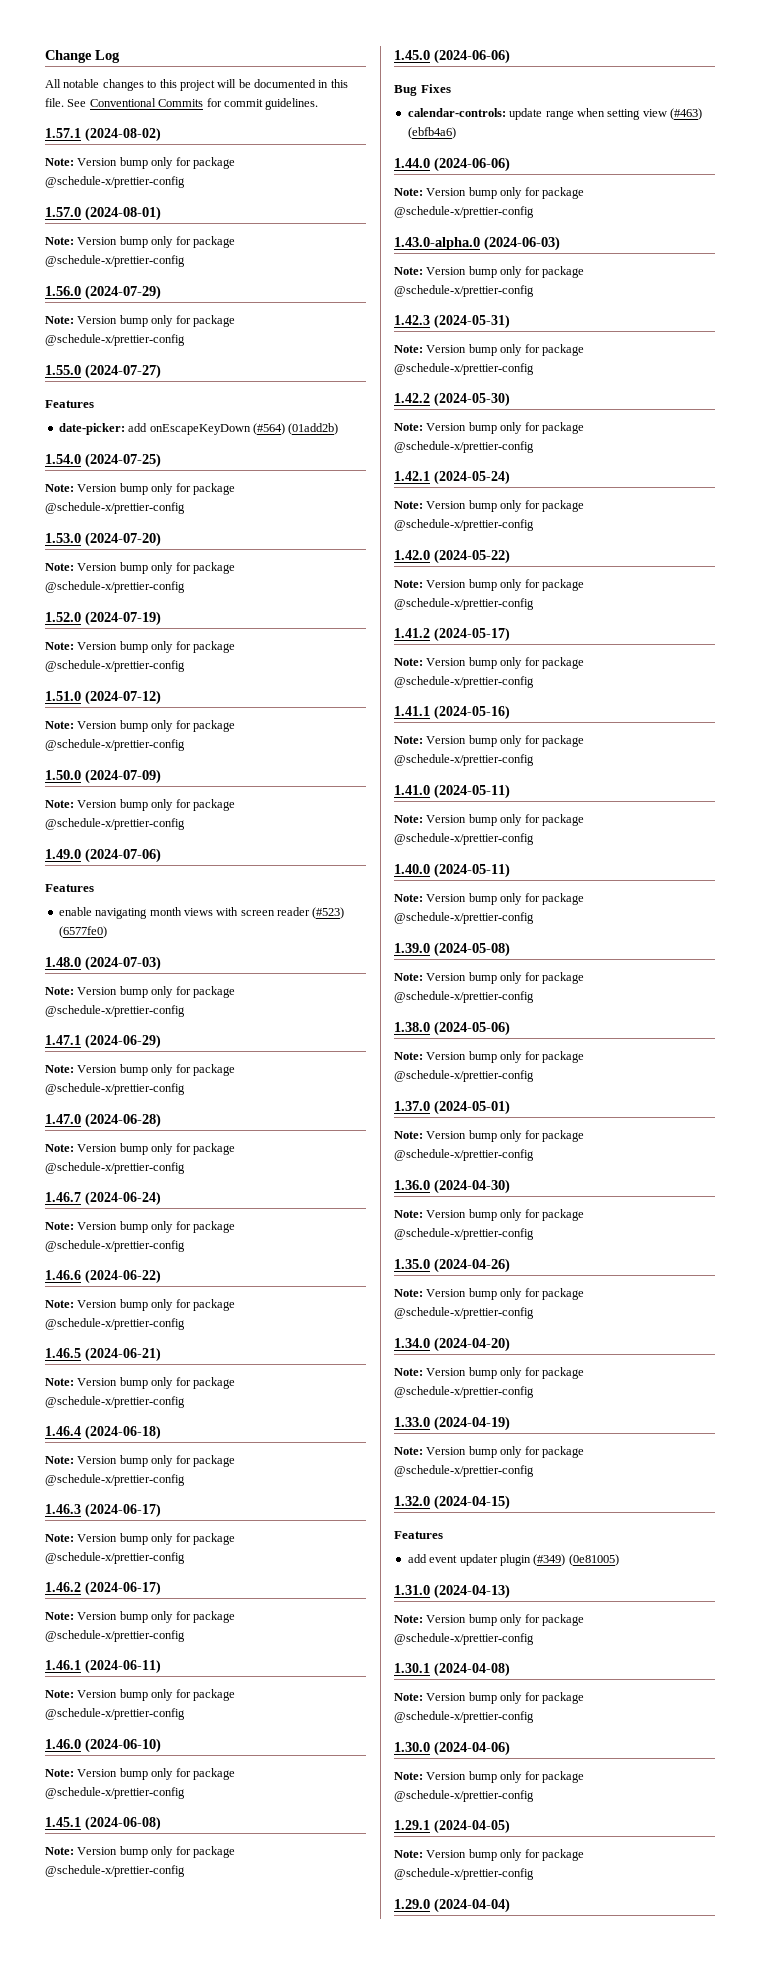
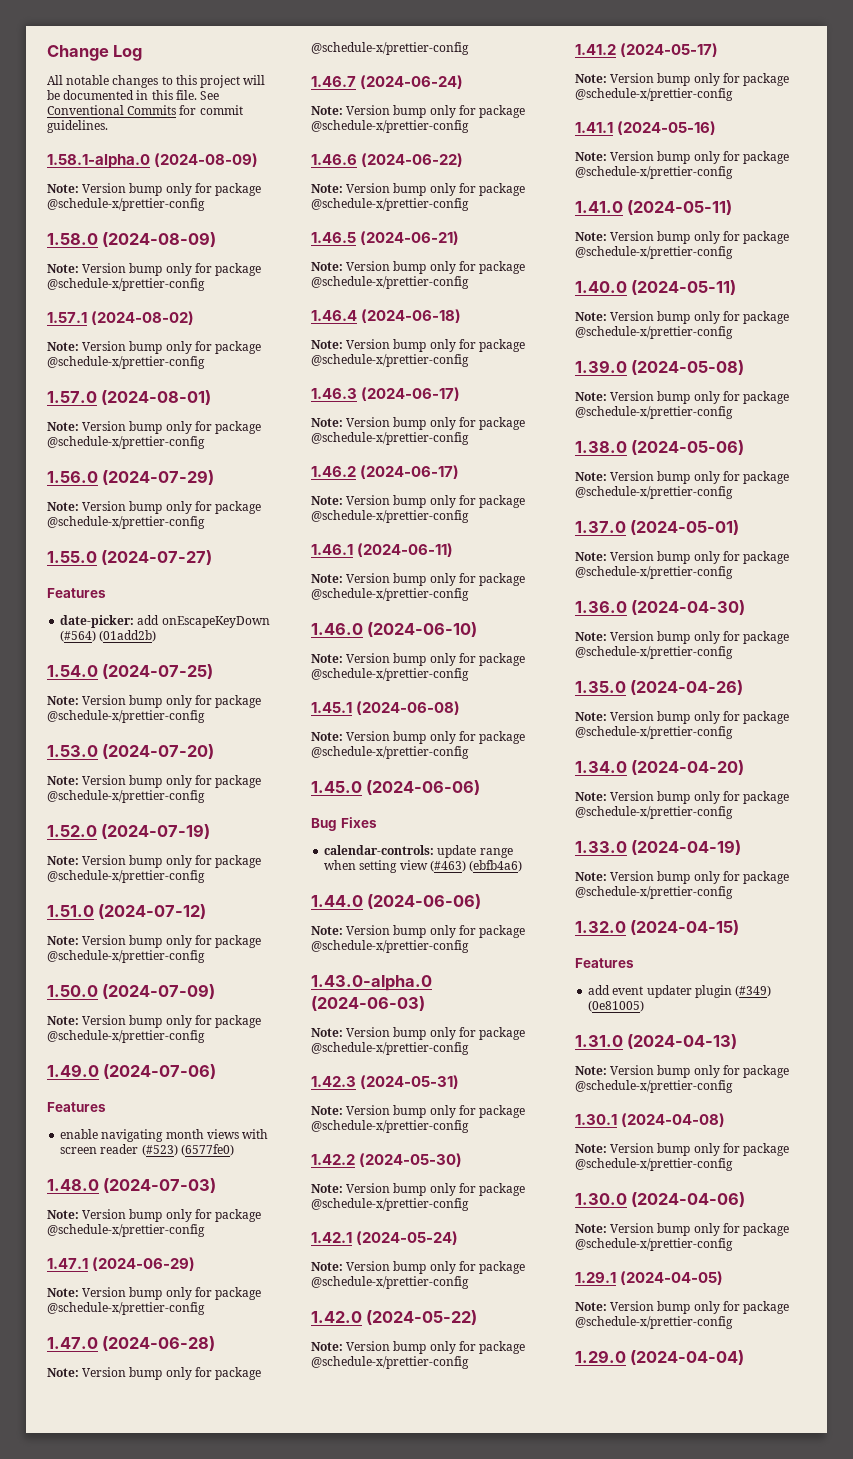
+ 1.58.1-alpha.0 (2024-08-09)
+ Note: Version bump only for package @schedule-x/prettier-config
+ 1.58.0 (2024-08-09)
+ Note: Version bump only for package @schedule-x/prettier-config

